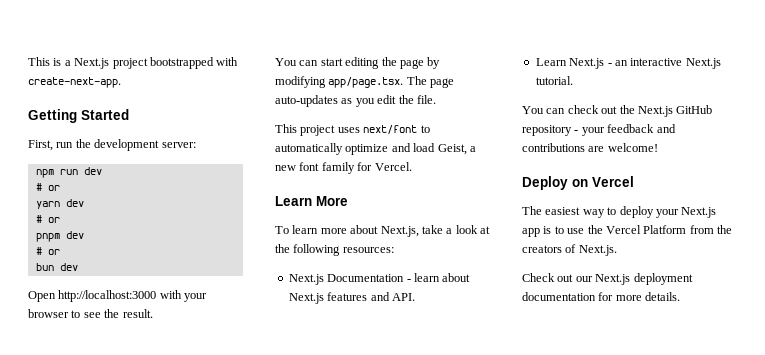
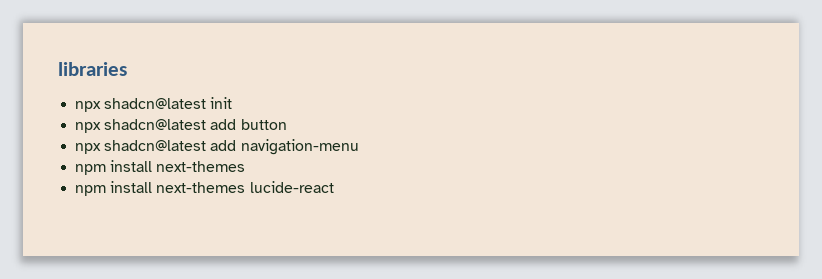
- This is a Next.js project bootstrapped with create-next-app.
- Getting Started
- First, run the development server:
- npm run dev
- # or
- yarn dev
- # or
- pnpm dev
- # or
- bun dev
- Open http://localhost:3000 with your browser to see the result.
- You can start editing the page by modifying app/page.tsx. The page auto-updates as you edit the file.
- This project uses next/font to automatically optimize and load Geist, a new font family for Vercel.
- Learn More
- To learn more about Next.js, take a look at the following resources:
- Next.js Documentation - learn about Next.js features and API.
- Learn Next.js - an interactive Next.js tutorial.
- You can check out the Next.js GitHub repository - your feedback and contributions are welcome!
- Deploy on Vercel
- The easiest way to deploy your Next.js app is to use the Vercel Platform from the creators of Next.js.
- Check out our Next.js deployment documentation for more details.
+ libraries
+ npx shadcn@latest init
+ npx shadcn@latest add button
+ npx shadcn@latest add navigation-menu
+ npm install next-themes
+ npm install next-themes lucide-react

